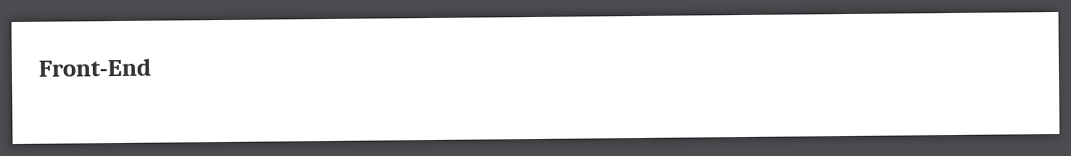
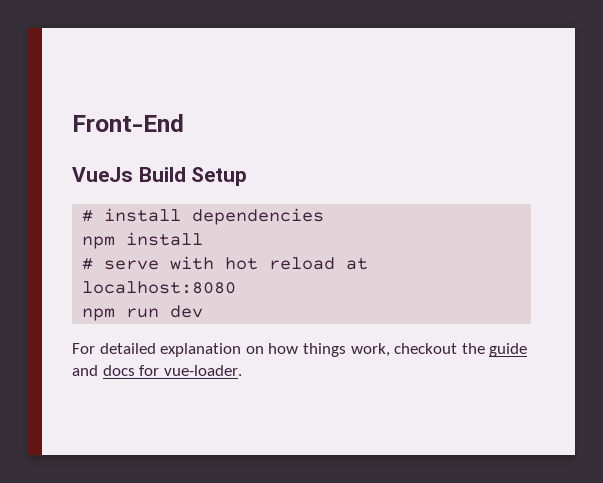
+ VueJs Build Setup
+ # install dependencies
+ npm install
+ # serve with hot reload at localhost:8080
+ npm run dev
+ For detailed explanation on how things work, checkout the guide and docs for vue-loader.

